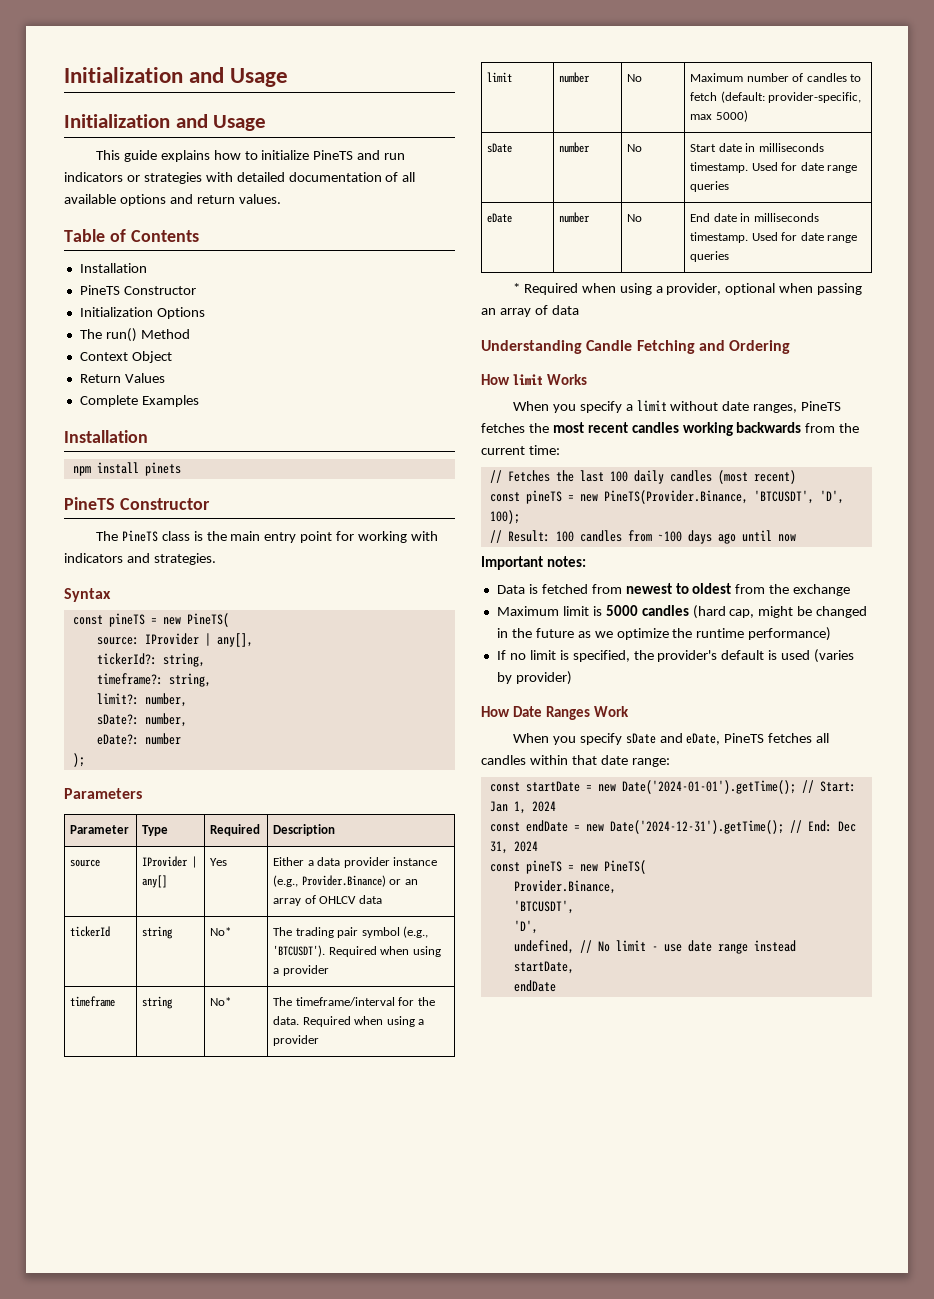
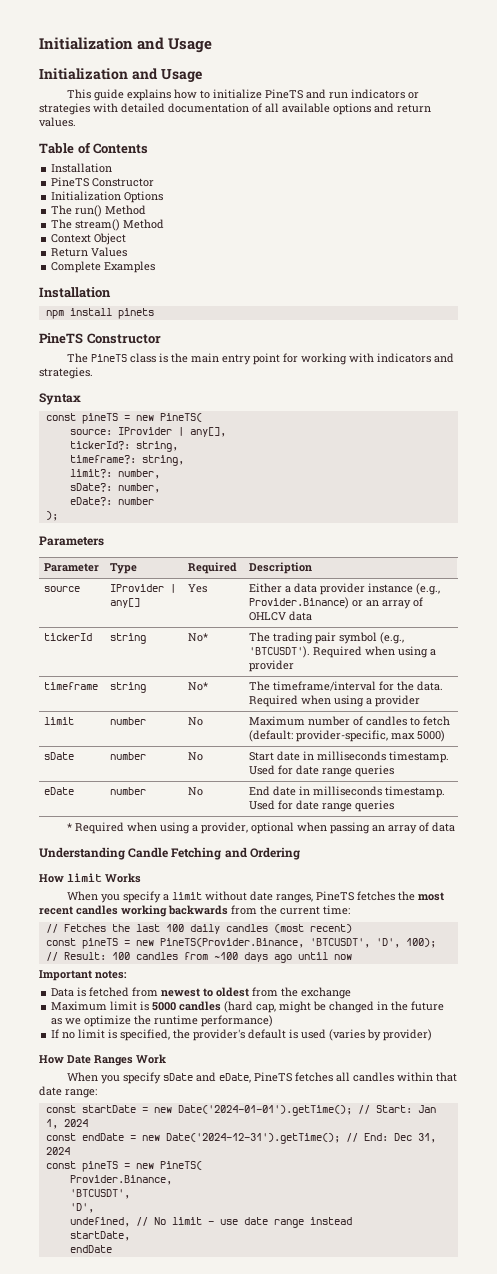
+ The stream() Method

